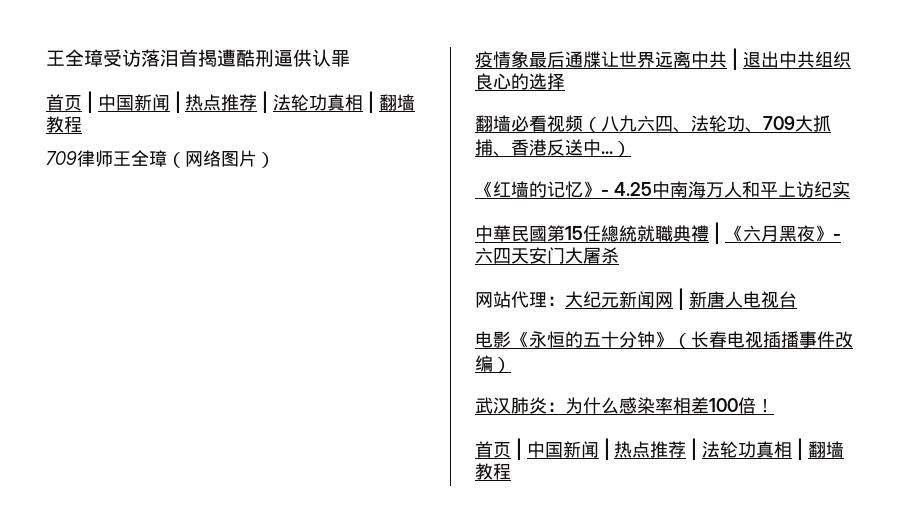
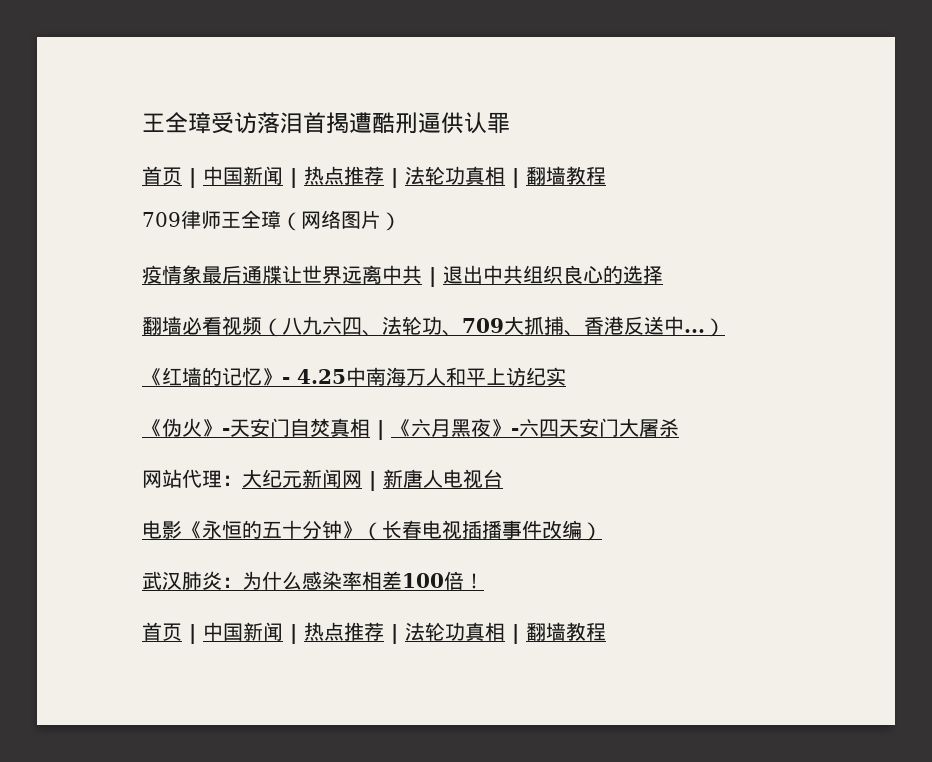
- 中華民國第15任總統就職典禮 | 《六月黑夜》-六四天安门大屠杀
+ 《伪火》-天安门自焚真相 | 《六月黑夜》-六四天安门大屠杀

